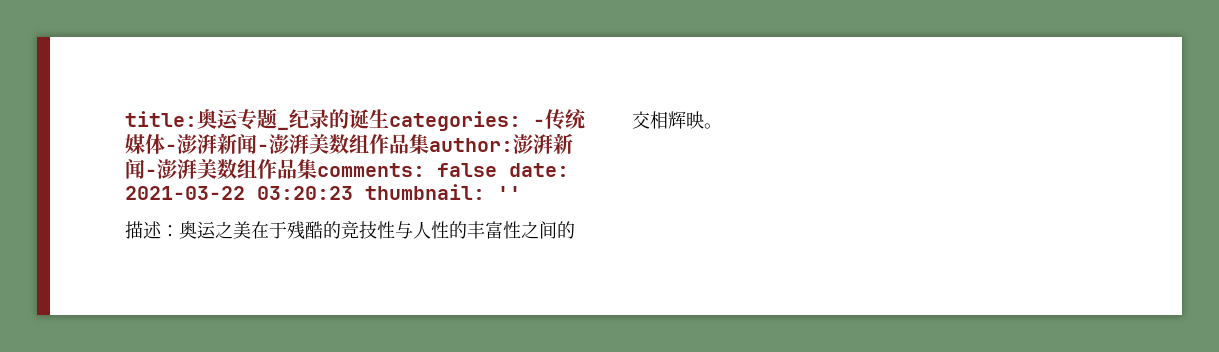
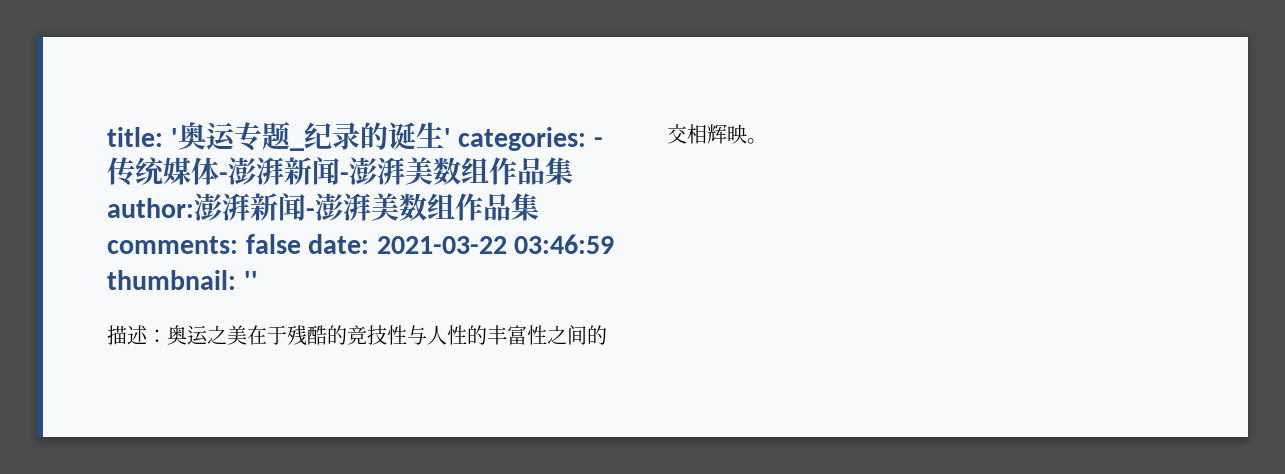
- title:奥运专题_纪录的诞生categories: -传统媒体-澎湃新闻-澎湃美数组作品集author:澎湃新闻-澎湃美数组作品集comments: false date: 2021-03-22 03:20:23 thumbnail: ''
+ title: '奥运专题_纪录的诞生' categories: -传统媒体-澎湃新闻-澎湃美数组作品集author:澎湃新闻-澎湃美数组作品集comments: false date: 2021-03-22 03:46:59 thumbnail: ''

